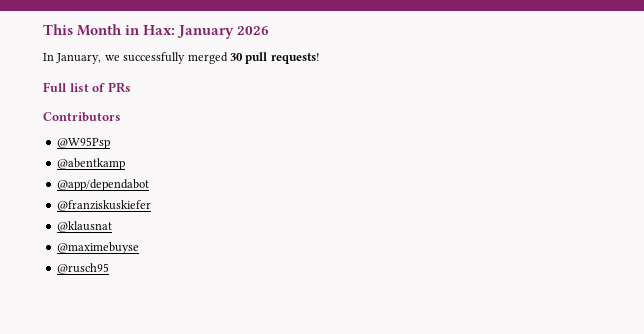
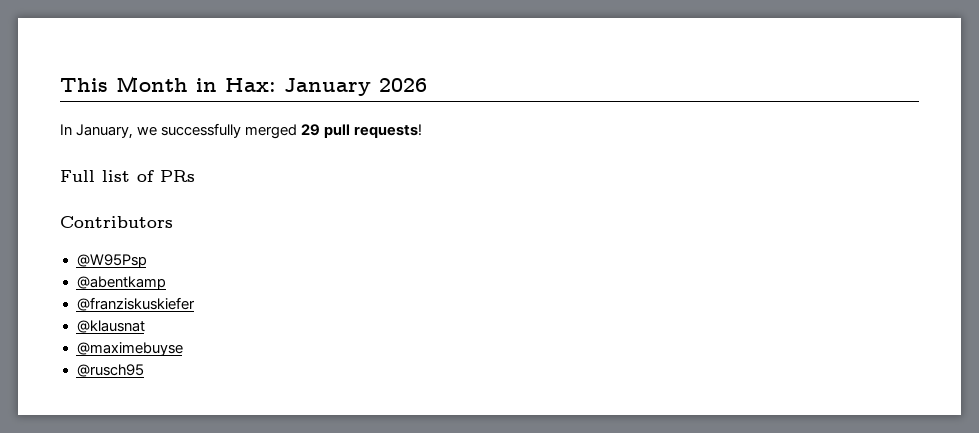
- In January, we successfully merged 30 pull requests!
+ In January, we successfully merged 29 pull requests!
- @app/dependabot

